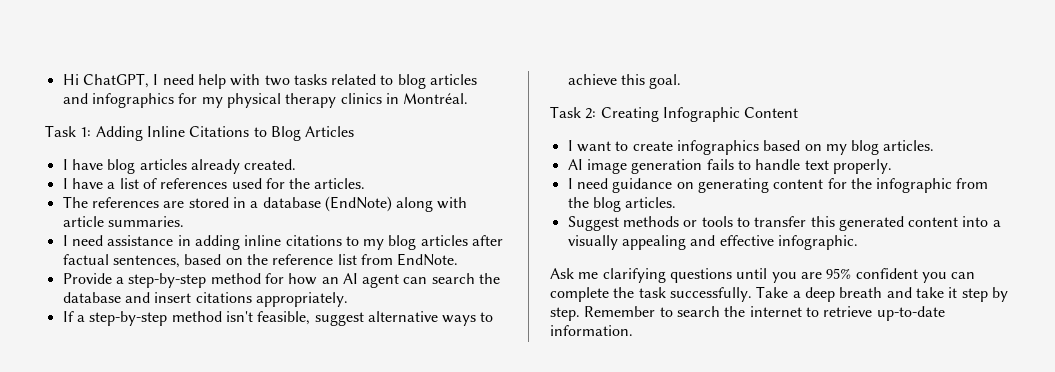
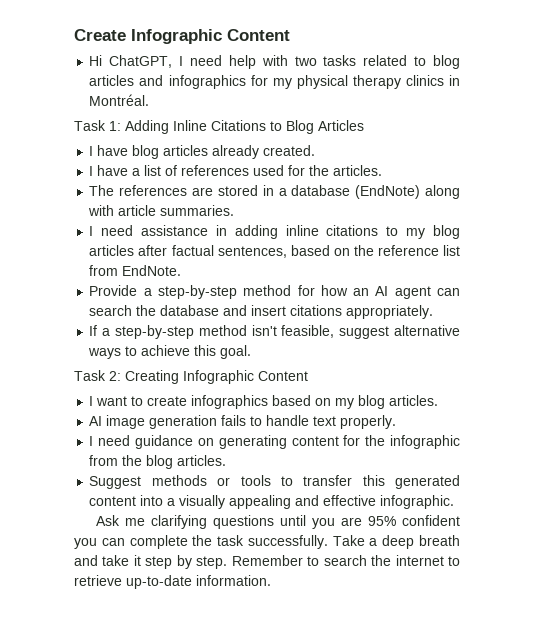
+ Create Infographic Content

